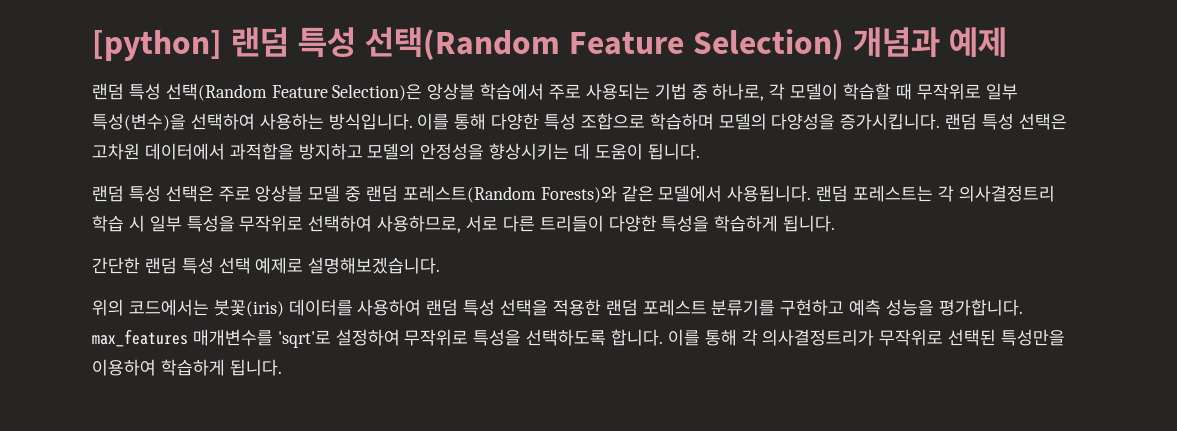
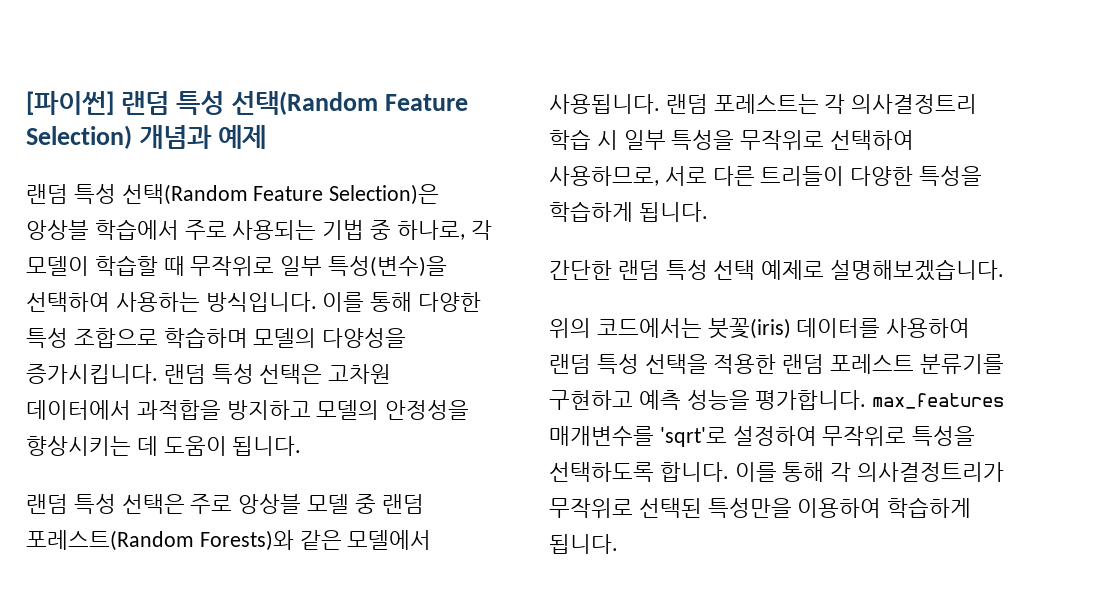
- [python] 랜덤 특성 선택(Random Feature Selection) 개념과 예제
+ [파이썬] 랜덤 특성 선택(Random Feature Selection) 개념과 예제

